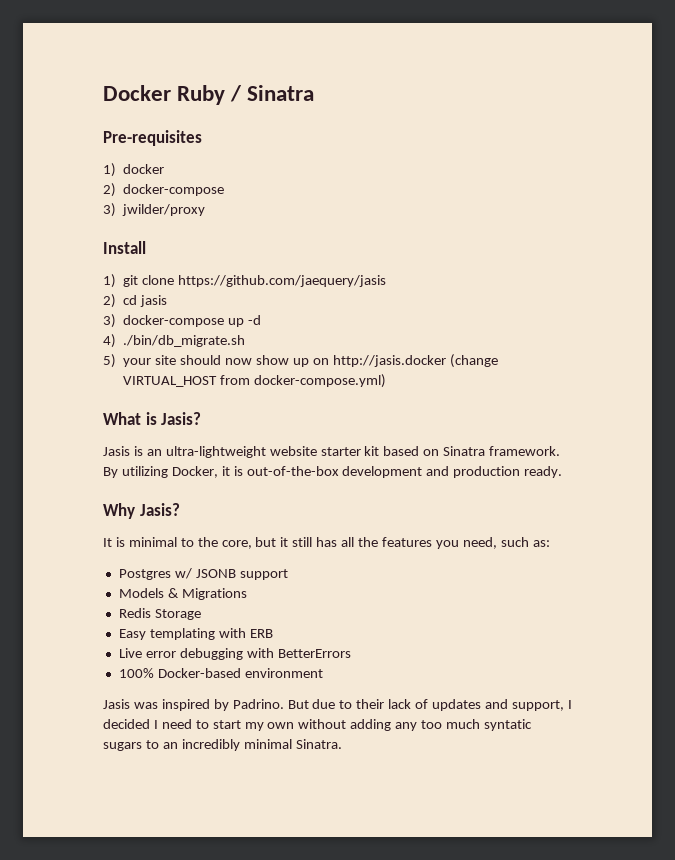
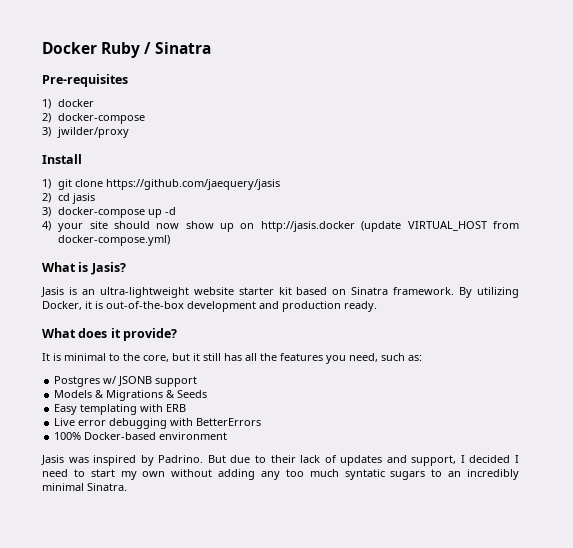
- 4) ./bin/db_migrate.sh
- 5) your site should now show up on http://jasis.docker (change VIRTUAL_HOST from docker-compose.yml)
+ 4) your site should now show up on http://jasis.docker (update VIRTUAL_HOST from docker-compose.yml)
- Why Jasis?
+ What does it provide?
- Models & Migrations
- Redis Storage
+ Models & Migrations & Seeds

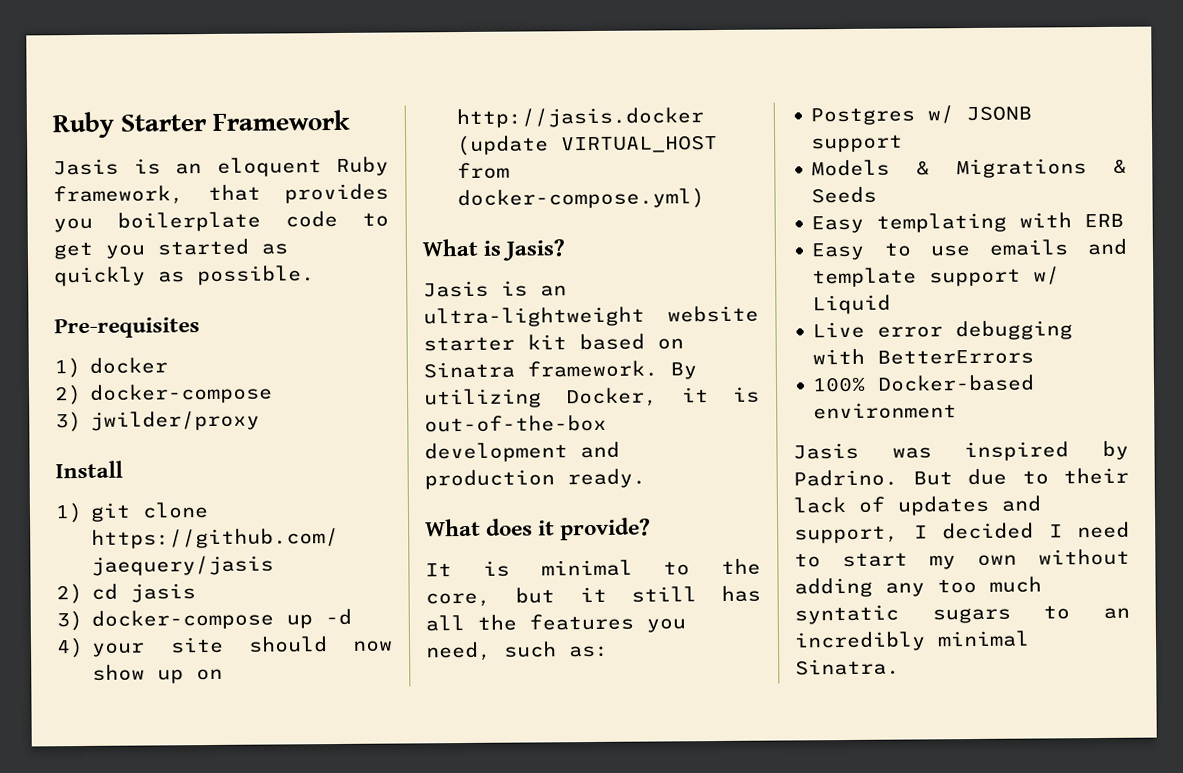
- Docker Ruby / Sinatra
+ Ruby Starter Framework
+ Jasis is an eloquent Ruby framework, that provides you boilerplate code to get you started as quickly as possible.
+ Easy to use emails and template support w/ Liquid

